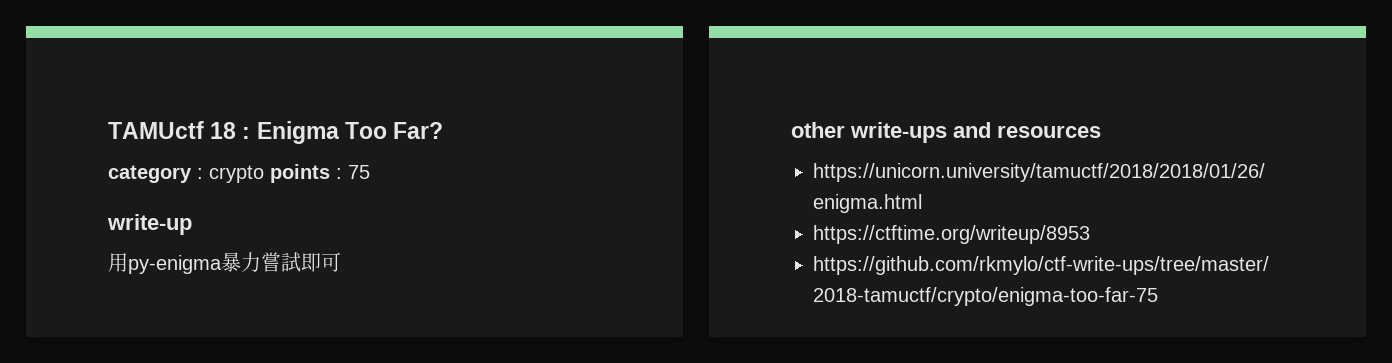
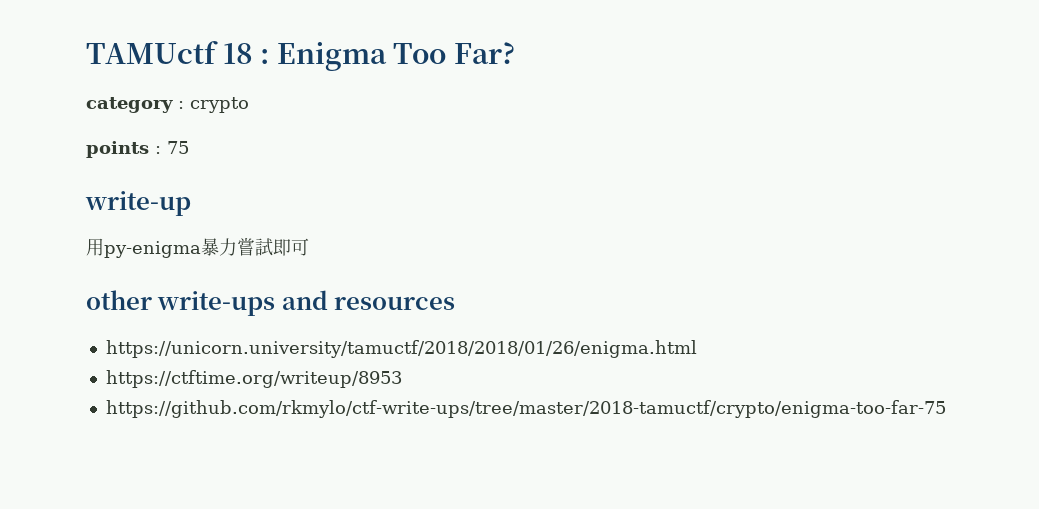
- category : crypto points : 75
+ category : crypto
+ points : 75

